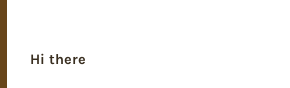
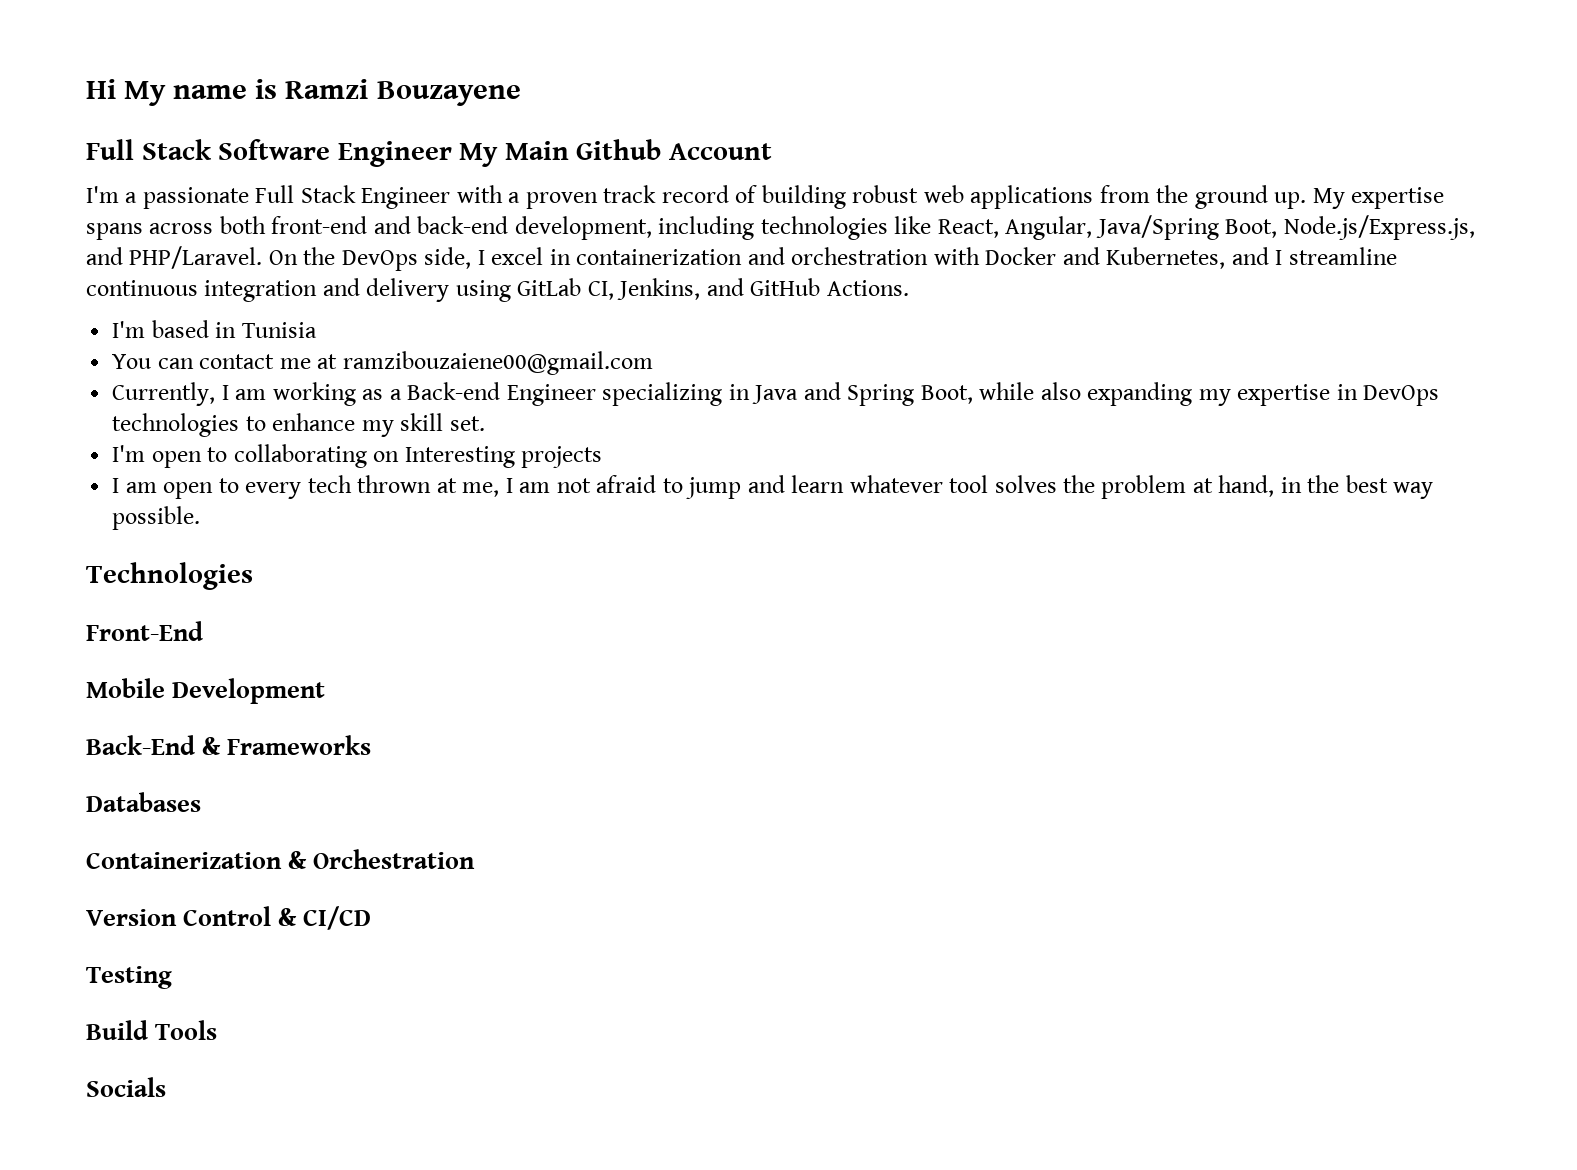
- Hi there
+ Hi My name is Ramzi Bouzayene
+ Full Stack Software Engineer My Main Github Account
+ I'm a passionate Full Stack Engineer with a proven track record of building robust web applications from the ground up. My expertise spans across both front-end and back-end development, including technologies like React, Angular, Java/Spring Boot, Node.js/Express.js, and PHP/Laravel. On the DevOps side, I excel in containerization and orchestration with Docker and Kubernetes, and I streamline continuous integration and delivery using GitLab CI, Jenkins, and GitHub Actions.
+ I'm based in Tunisia
+ You can contact me at ramzibouzaiene00@gmail.com
+ Currently, I am working as a Back-end Engineer specializing in Java and Spring Boot, while also expanding my expertise in DevOps technologies to enhance my skill set.
+ I'm open to collaborating on Interesting projects
+ I am open to every tech thrown at me, I am not afraid to jump and learn whatever tool solves the problem at hand, in the best way possible.
+ Technologies
+ Front-End
+ Mobile Development
+ Back-End & Frameworks
+ Databases
+ Containerization & Orchestration
+ Version Control & CI/CD
+ Testing
+ Build Tools
+ Socials

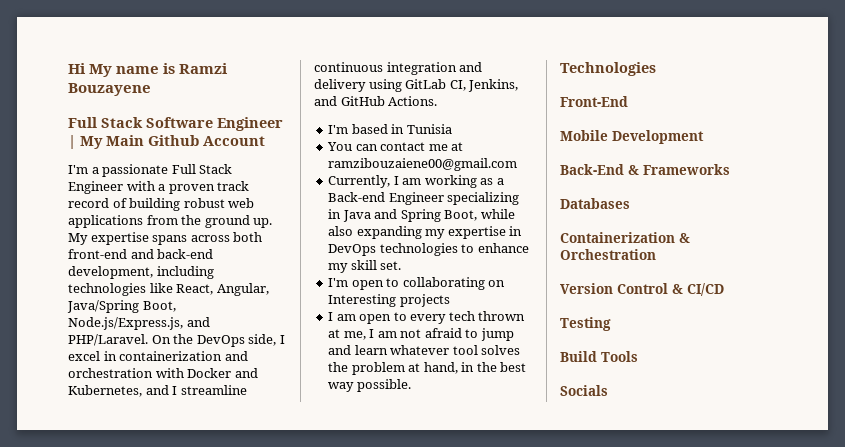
- Full Stack Software Engineer My Main Github Account
+ Full Stack Software Engineer | My Main Github Account

